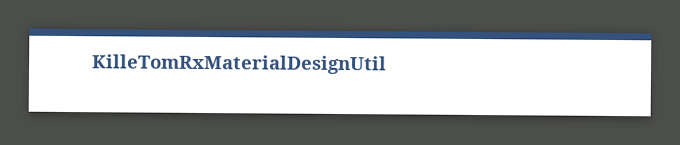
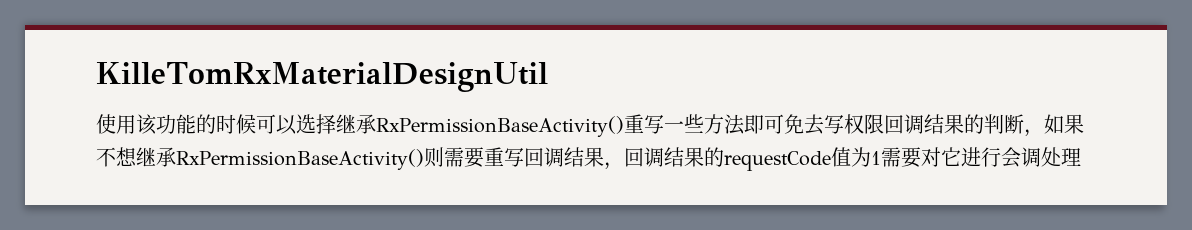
+ 使用该功能的时候可以选择继承RxPermissionBaseActivity()重写一些方法即可免去写权限回调结果的判断，如果不想继承RxPermissionBaseActivity()则需要重写回调结果，回调结果的requestCode值为1需要对它进行会调处理

